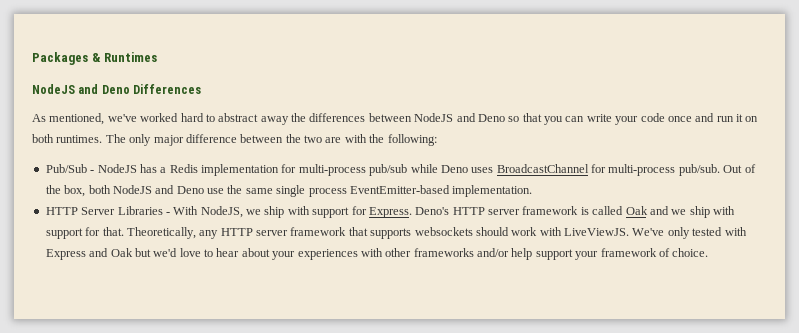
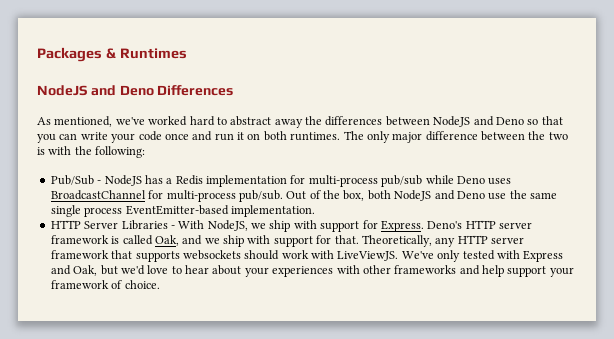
- The only major difference between the two are with the following:
+ The only major difference between the two is with the following:
- Deno's HTTP server framework is called Oak and we ship with support for that.
+ Deno's HTTP server framework is called Oak, and we ship with support for that.
- We've only tested with Express and Oak but we'd love to hear about your experiences with other frameworks and/or help support your framework of choice.
+ We've only tested with Express and Oak, but we'd love to hear about your experiences with other frameworks and help support your framework of choice.

